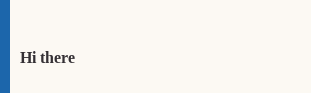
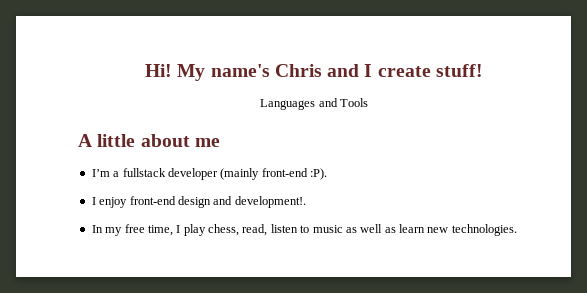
- Hi there
+ Hi! My name's Chris and I create stuff!
+ Languages and Tools
+ A little about me
+ I’m a fullstack developer (mainly front-end :P).
+ I enjoy front-end design and development!.
+ In my free time, I play chess, read, listen to music as well as learn new technologies.

